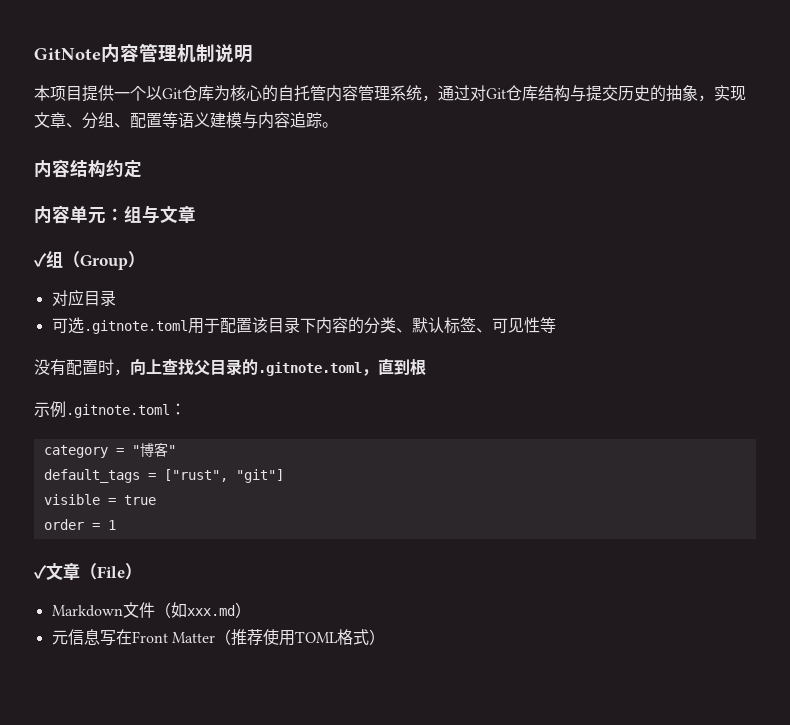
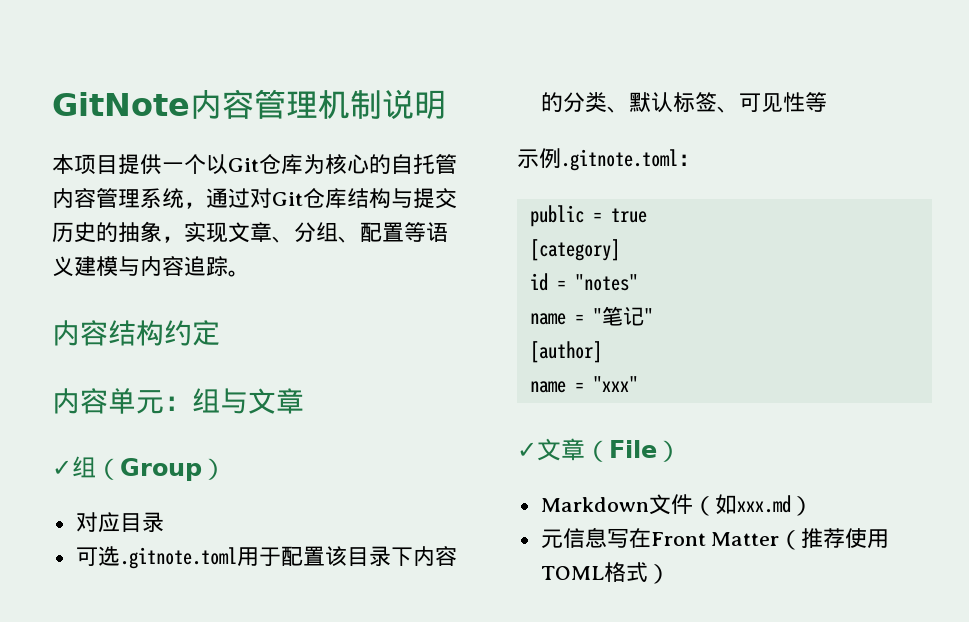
- 没有配置时，向上查找父目录的.gitnote.toml，直到根
  示例.gitnote.toml：
- category = "博客"
- default_tags = ["rust", "git"]
- visible = true
- order = 1
+ public = true
+ [category]
+ id = "notes"
+ name = "笔记"
+ [author]
+ name = "xxx"

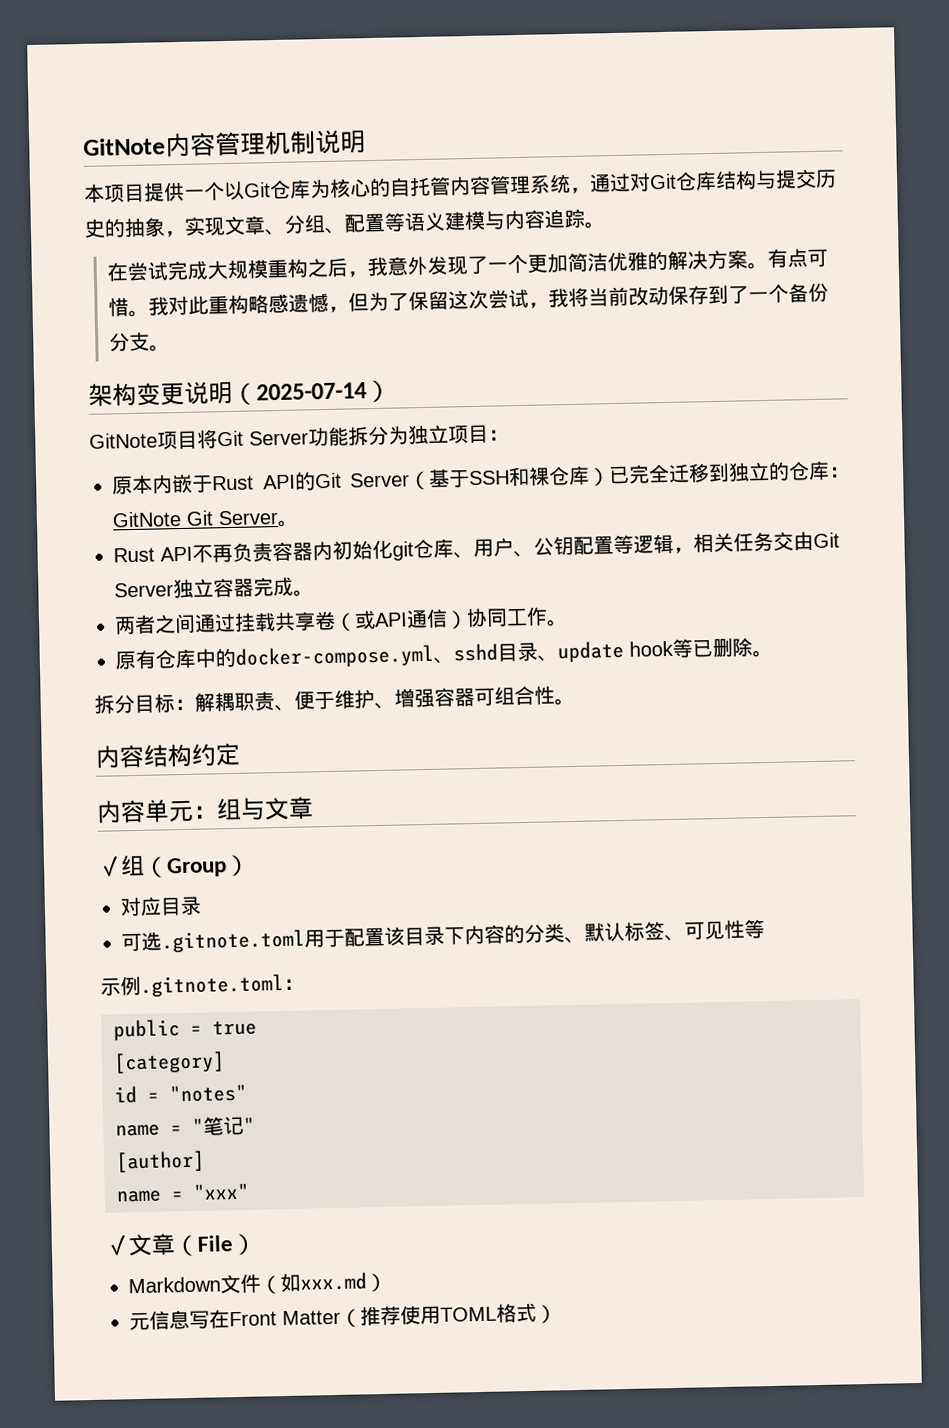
+ 在尝试完成大规模重构之后，我意外发现了一个更加简洁优雅的解决方案。有点可惜。我对此重构略感遗憾，但为了保留这次尝试，我将当前改动保存到了一个备份分支。
+ 架构变更说明（2025-07-14）
+ GitNote项目将Git Server功能拆分为独立项目：
+ 原本内嵌于Rust API的Git Server（基于SSH和裸仓库）已完全迁移到独立的仓库：GitNote Git Server。
+ Rust API不再负责容器内初始化git仓库、用户、公钥配置等逻辑，相关任务交由Git Server独立容器完成。
+ 两者之间通过挂载共享卷（或API通信）协同工作。
+ 原有仓库中的docker-compose.yml、sshd目录、update hook等已删除。
+ 拆分目标：解耦职责、便于维护、增强容器可组合性。

